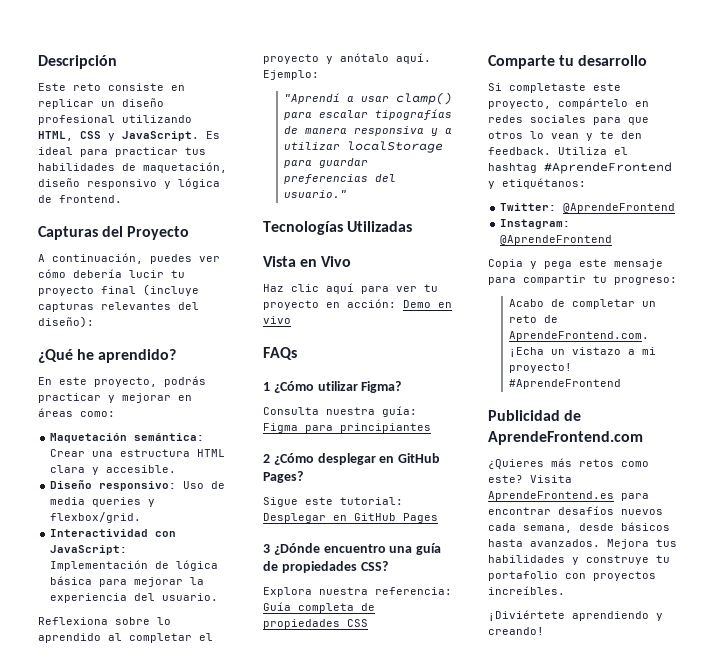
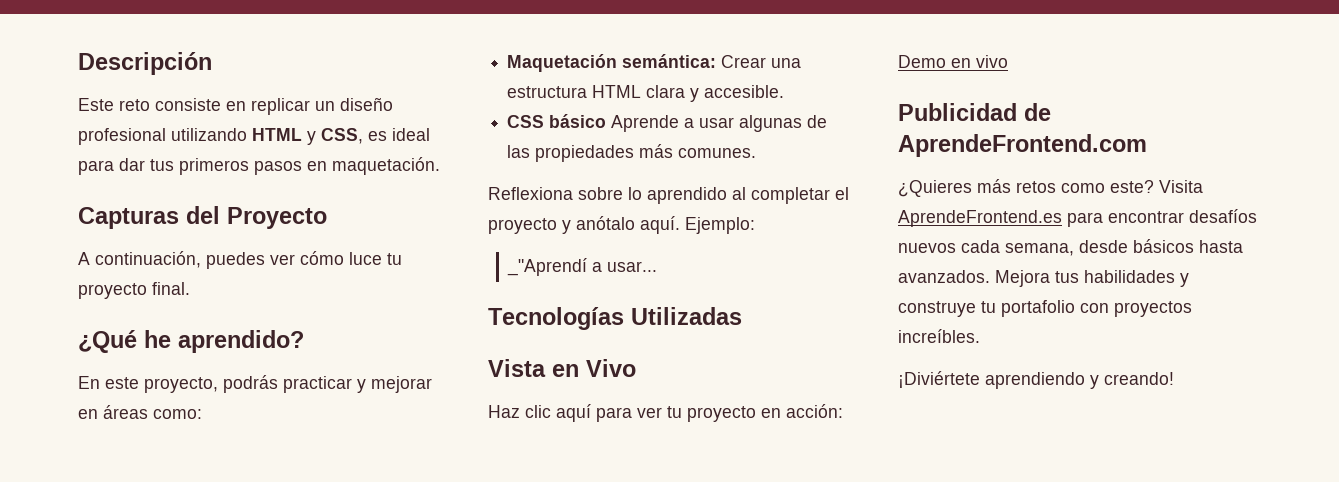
- Este reto consiste en replicar un diseño profesional utilizando HTML, CSS y JavaScript. Es ideal para practicar tus habilidades de maquetación, diseño responsivo y lógica de frontend.
+ Este reto consiste en replicar un diseño profesional utilizando HTML y CSS, es ideal para dar tus primeros pasos en maquetación.
- A continuación, puedes ver cómo debería lucir tu proyecto final (incluye capturas relevantes del diseño):
+ A continuación, puedes ver cómo luce tu proyecto final.
- Diseño responsivo: Uso de media queries y flexbox/grid.
- Interactividad con JavaScript: Implementación de lógica básica para mejorar la experiencia del usuario.
+ CSS básico Aprende a usar algunas de las propiedades más comunes.
- "Aprendí a usar clamp() para escalar tipografías de manera responsiva y a utilizar localStorage para guardar preferencias del usuario."
+ _"Aprendí a usar...
- FAQs
- 1 ¿Cómo utilizar Figma?
- Consulta nuestra guía: Figma para principiantes
- 2 ¿Cómo desplegar en GitHub Pages?
- Sigue este tutorial: Desplegar en GitHub Pages
- 3 ¿Dónde encuentro una guía de propiedades CSS?
- Explora nuestra referencia: Guía completa de propiedades CSS
- Comparte tu desarrollo
- Si completaste este proyecto, compártelo en redes sociales para que otros lo vean y te den feedback. Utiliza el hashtag #AprendeFrontend y etiquétanos:
- Twitter: @AprendeFrontend
- Instagram: @AprendeFrontend
- Copia y pega este mensaje para compartir tu progreso:
- Acabo de completar un reto de AprendeFrontend.com. ¡Echa un vistazo a mi proyecto! #AprendeFrontend

